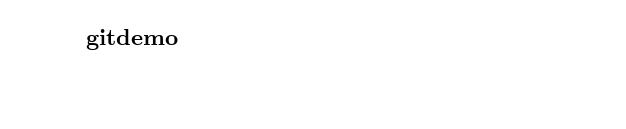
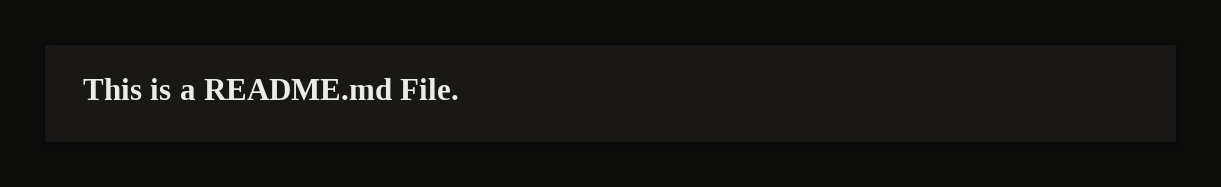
- gitdemo
+ This is a README.md File.

